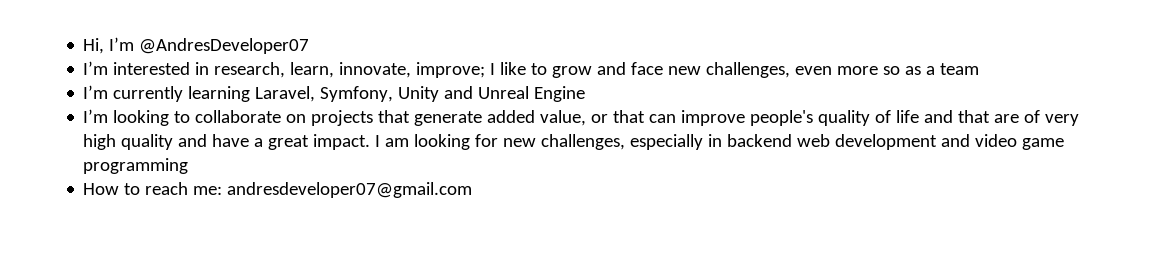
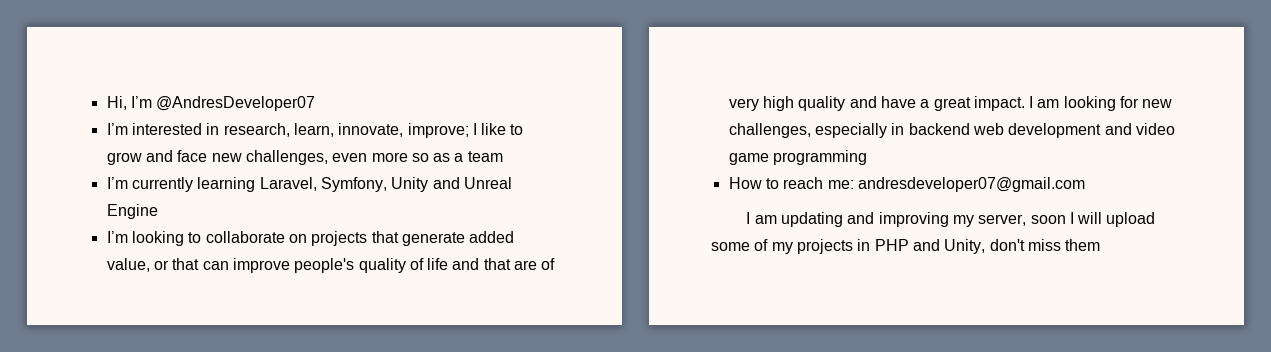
+ I am updating and improving my server, soon I will upload some of my projects in PHP and Unity, don't miss them

